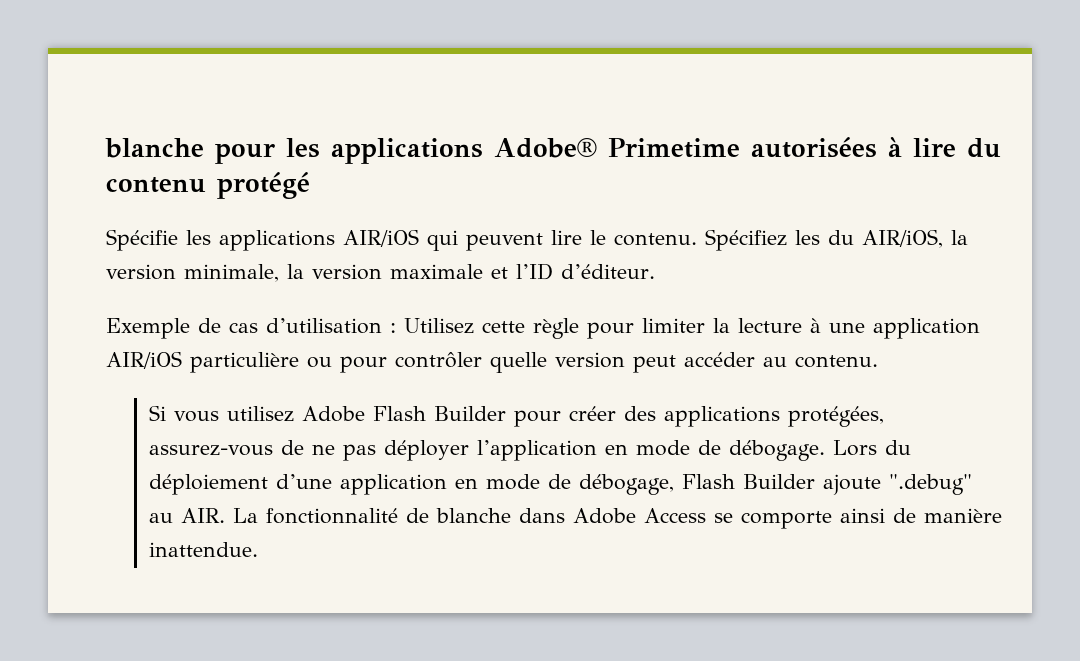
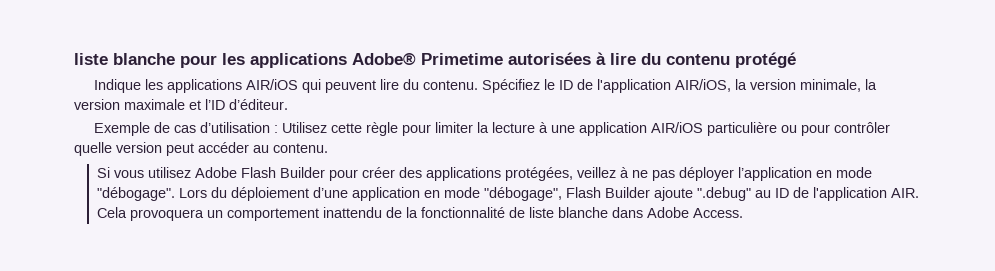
- blanche pour les applications Adobe® Primetime autorisées à lire du contenu protégé
+ liste blanche pour les applications Adobe® Primetime autorisées à lire du contenu protégé
- Spécifie les applications AIR/iOS qui peuvent lire le contenu.
+ Indique les applications AIR/iOS qui peuvent lire du contenu.
- Spécifiez les du AIR/iOS, la version minimale, la version maximale et l’ID d’éditeur.
+ Spécifiez le ID de l'application AIR/iOS, la version minimale, la version maximale et l’ID d’éditeur.
- Si vous utilisez Adobe Flash Builder pour créer des applications protégées, assurez-vous de ne pas déployer l’application en mode de débogage.
+ Si vous utilisez Adobe Flash Builder pour créer des applications protégées, veillez à ne pas déployer l’application en mode "débogage".
- Lors du déploiement d’une application en mode de débogage, Flash Builder ajoute ".debug" au AIR. La fonctionnalité de blanche dans Adobe Access se comporte ainsi de manière inattendue.
+ Lors du déploiement d’une application en mode "débogage", Flash Builder ajoute ".debug" au ID de l'application AIR. Cela provoquera un comportement inattendu de la fonctionnalité de liste blanche dans Adobe Access.

